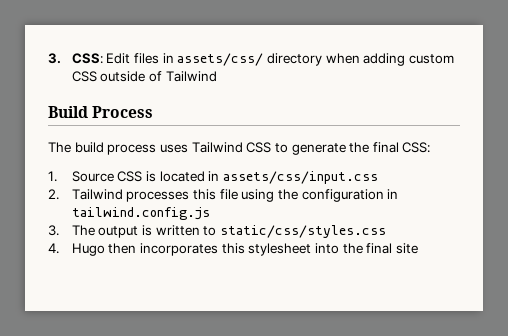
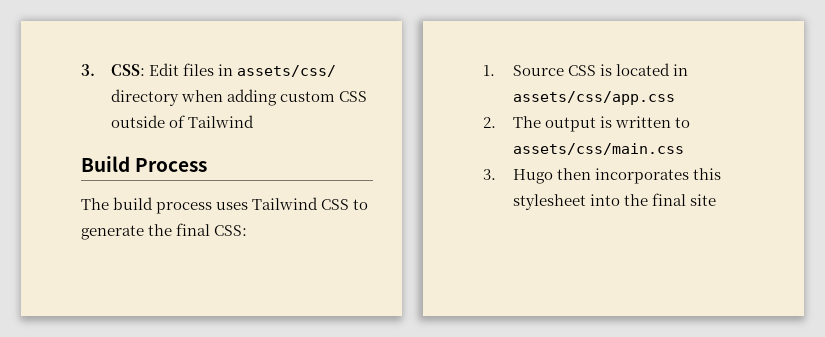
- 1. Source CSS is located in assets/css/input.css
- 2. Tailwind processes this file using the configuration in tailwind.config.js
- 3. The output is written to static/css/styles.css
- 4. Hugo then incorporates this stylesheet into the final site
+ 1. Source CSS is located in assets/css/app.css
+ 2. The output is written to assets/css/main.css
+ 3. Hugo then incorporates this stylesheet into the final site

